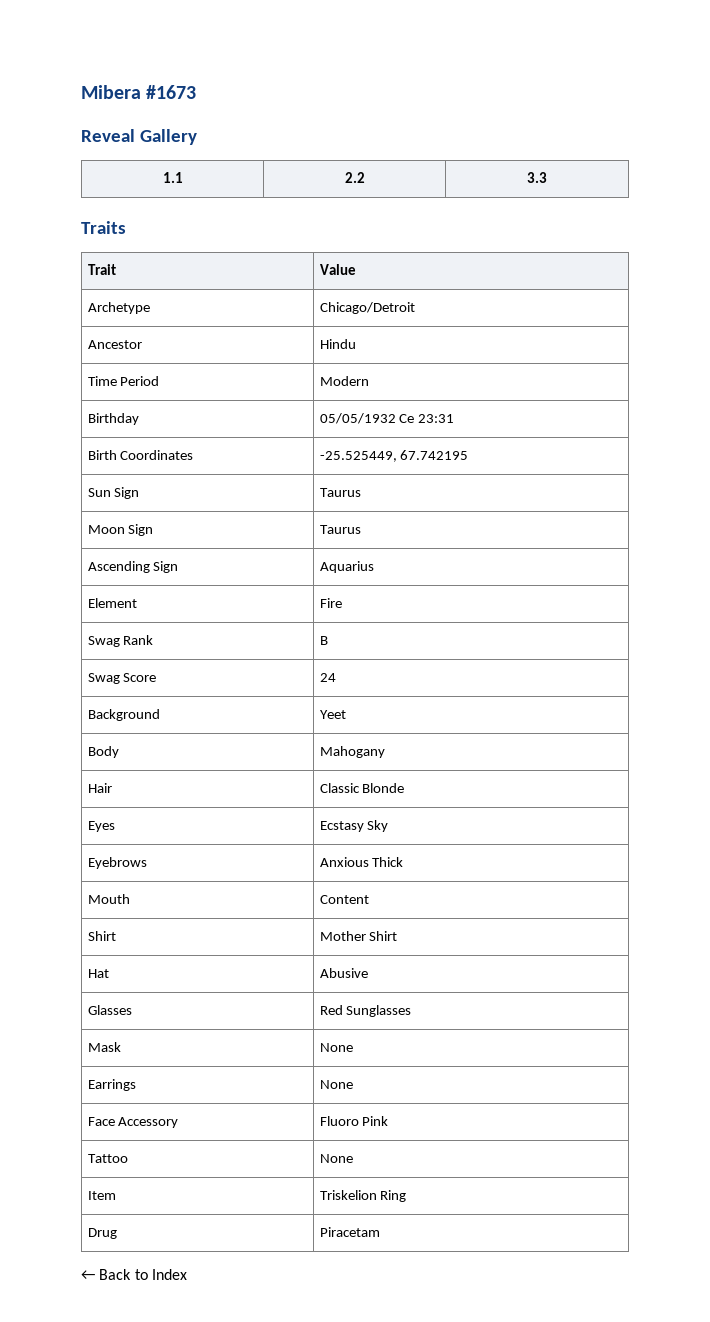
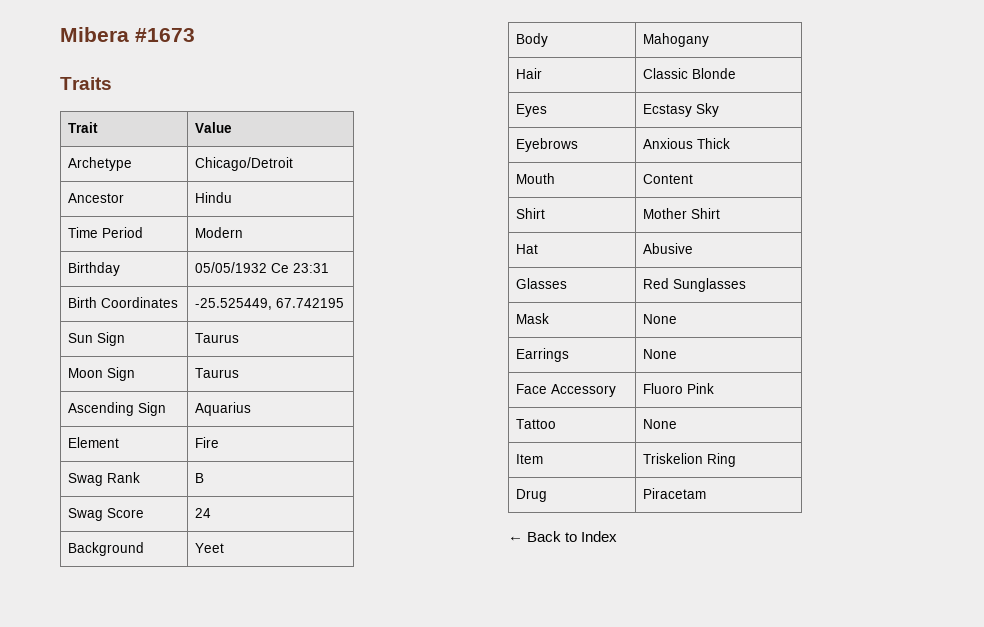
- Reveal Gallery
- 1.1 | 2.2 | 3.3

